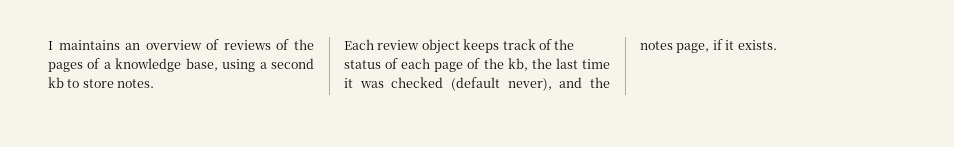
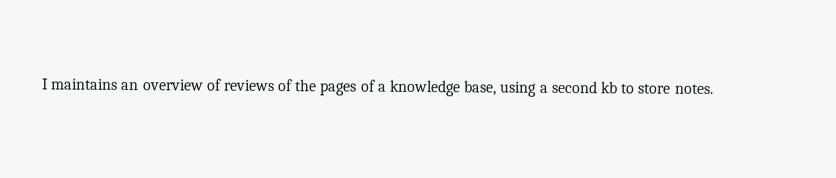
- Each review object keeps track of the status of each page of the kb, the last time it was checked (default never), and the notes page, if it exists.

